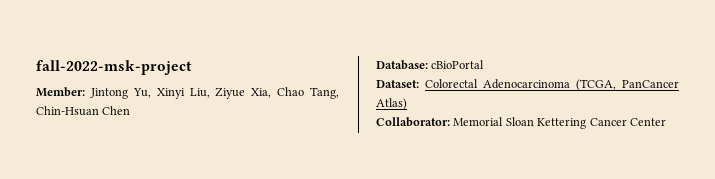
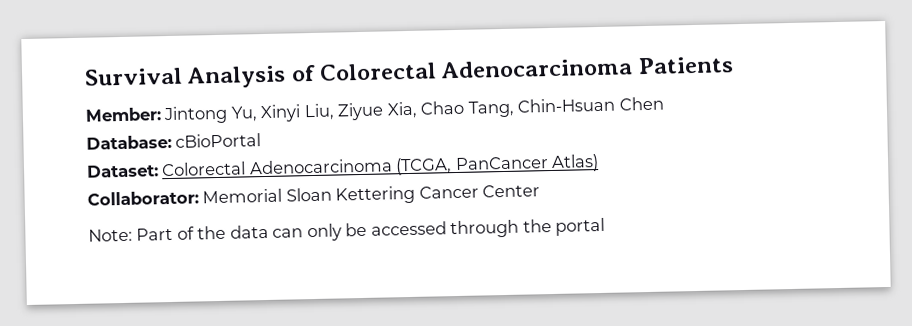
- fall-2022-msk-project
+ Survival Analysis of Colorectal Adenocarcinoma Patients
+ Note: Part of the data can only be accessed through the portal

